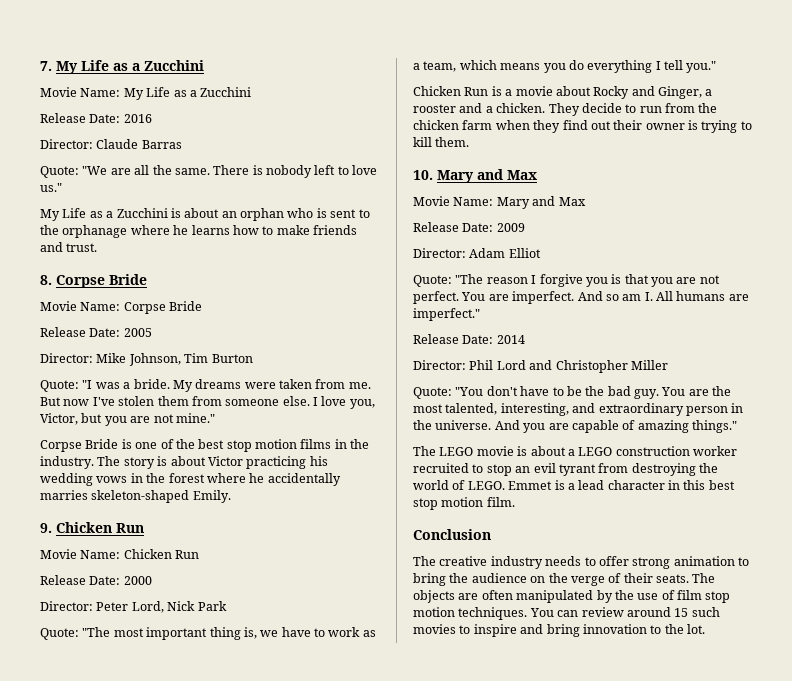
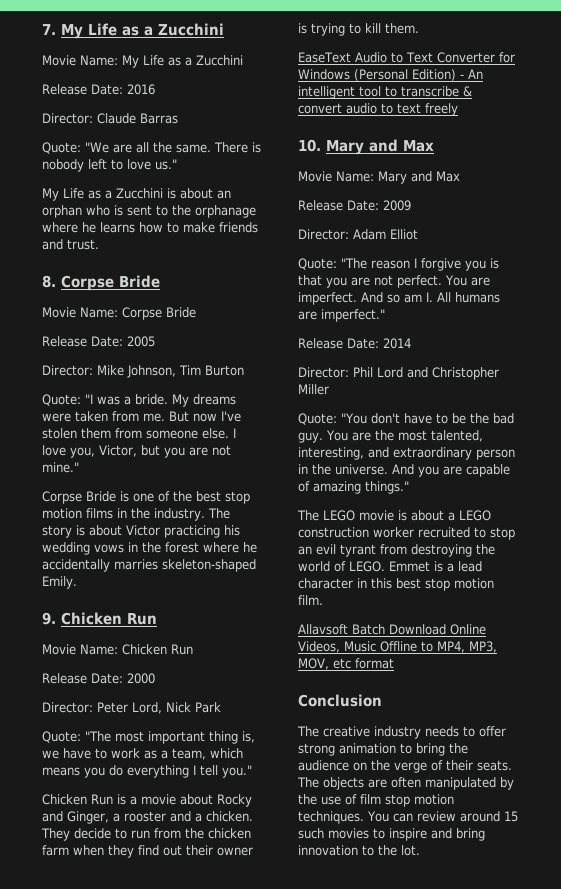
+ EaseText Audio to Text Converter for Windows (Personal Edition) - An intelligent tool to transcribe & convert audio to text freely
+ Allavsoft Batch Download Online Videos, Music Offline to MP4, MP3, MOV, etc format

